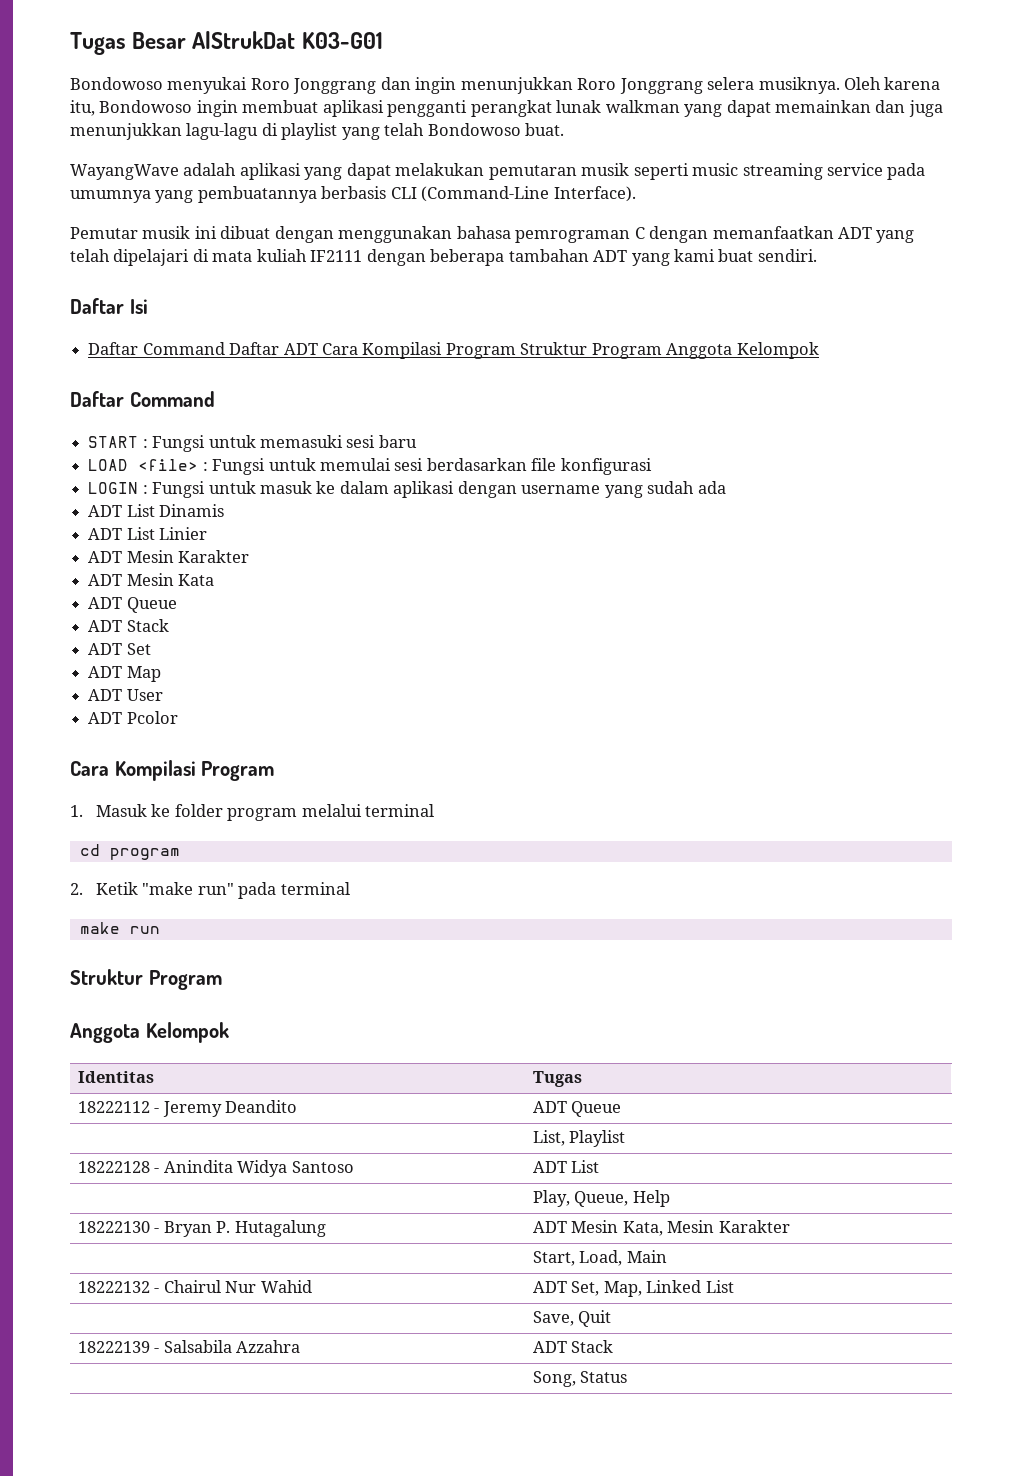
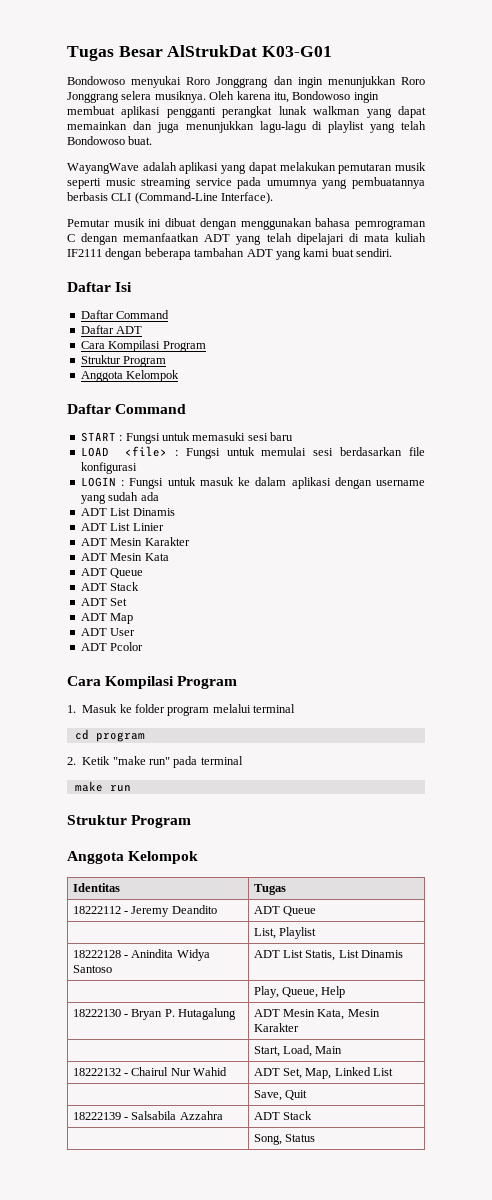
  Daftar Isi
- Daftar Command Daftar ADT Cara Kompilasi Program Struktur Program Anggota Kelompok
+ Daftar Command
+ Daftar ADT
+ Cara Kompilasi Program
+ Struktur Program
+ Anggota Kelompok
- 18222128 - Anindita Widya Santoso | ADT List
+ 18222128 - Anindita Widya Santoso | ADT List Statis, List Dinamis

